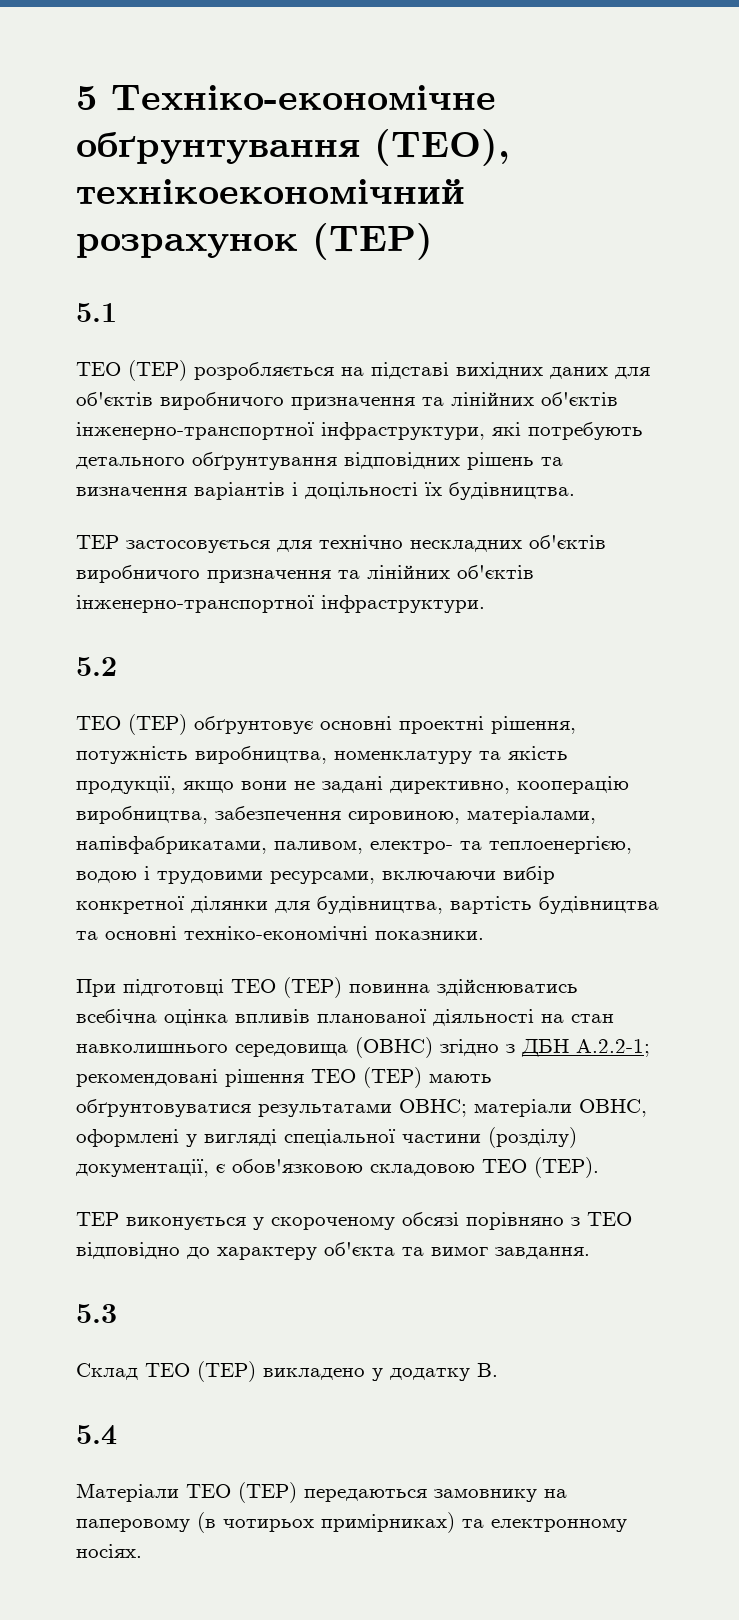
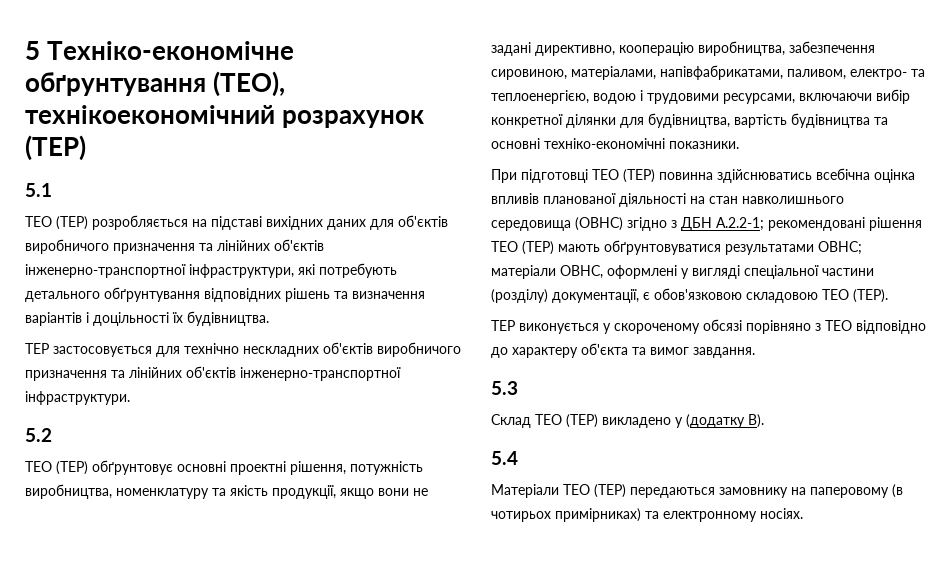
- Склад ТЕО (ТЕР) викладено у додатку В.
+ Склад ТЕО (ТЕР) викладено у (додатку В).

